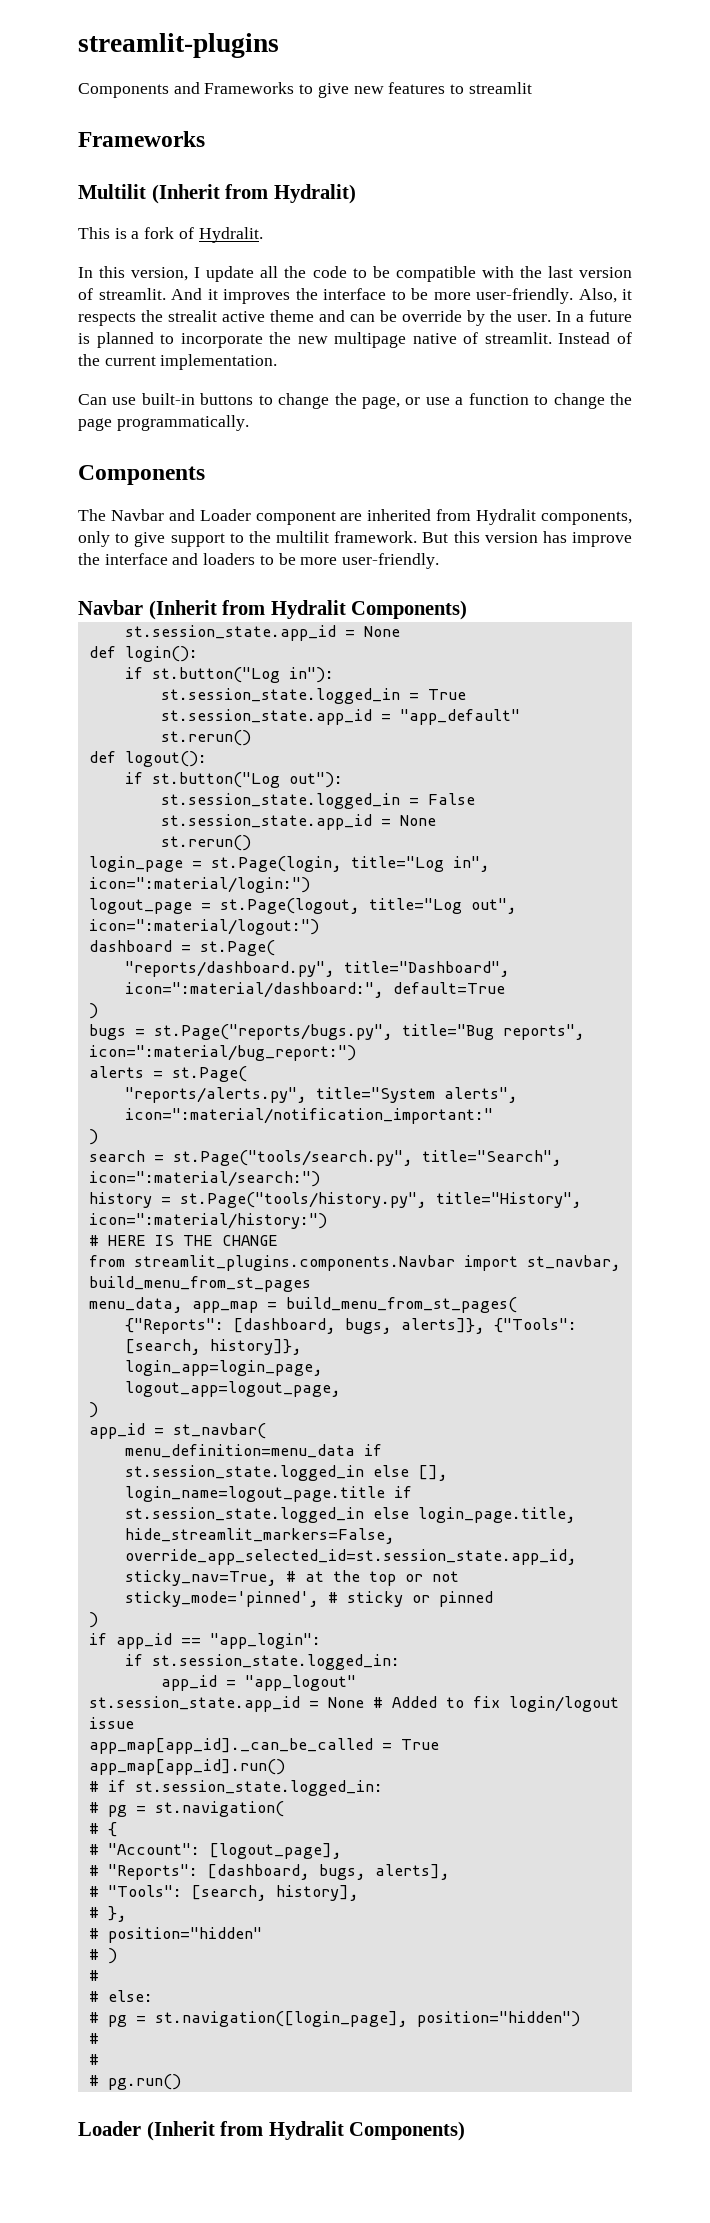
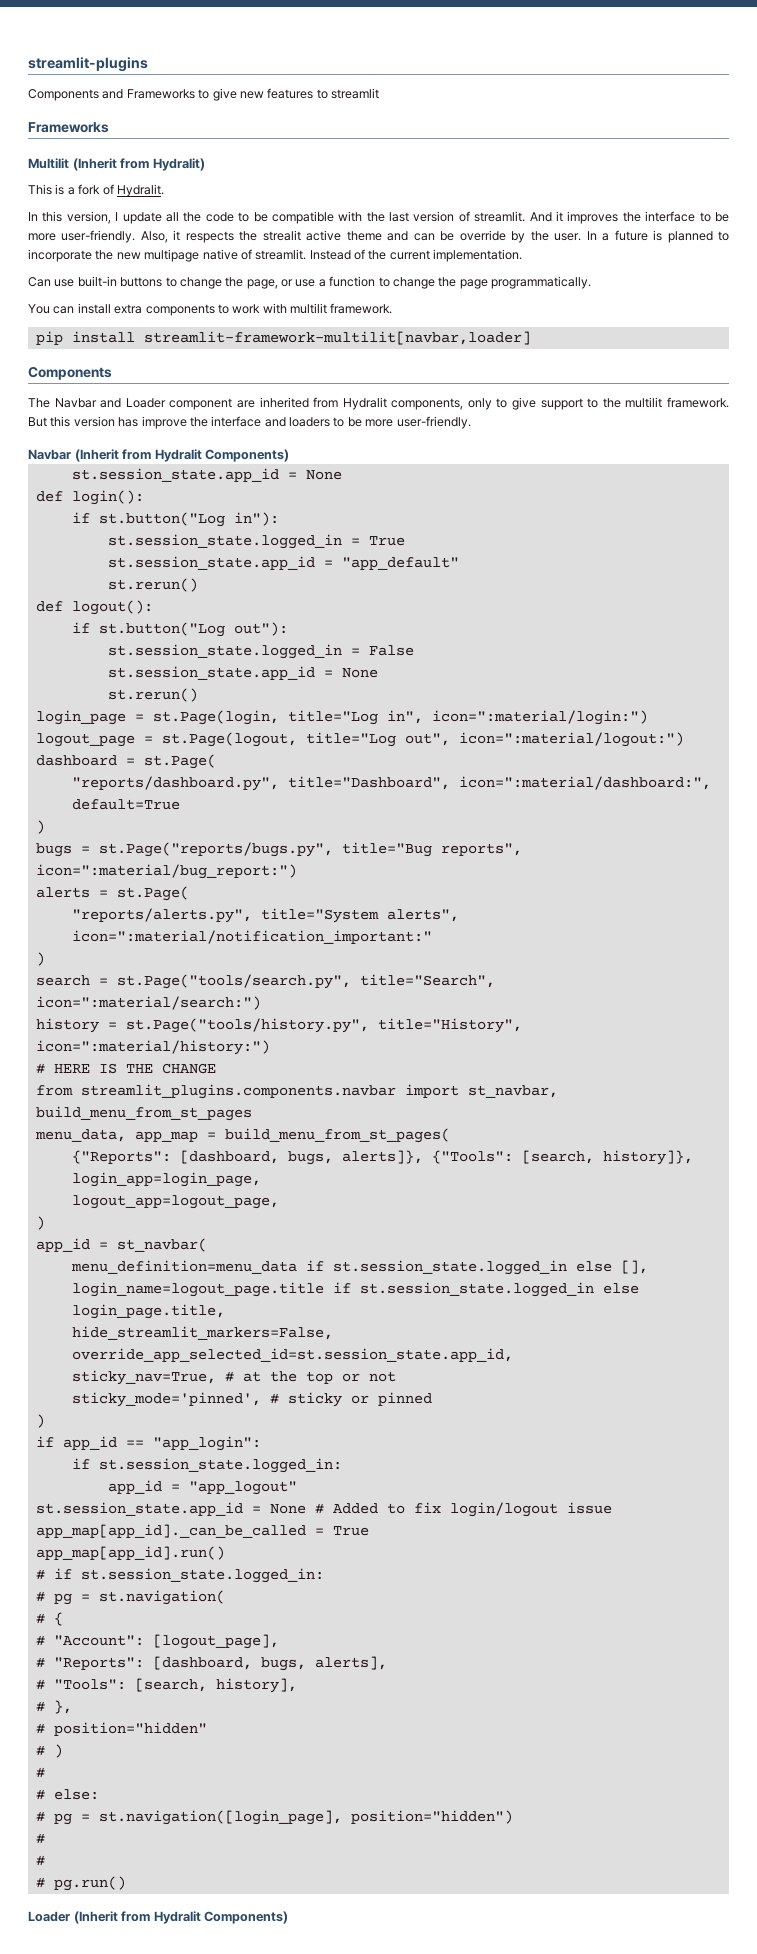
+ You can install extra components to work with multilit framework.
+ pip install streamlit-framework-multilit[navbar,loader]
- from streamlit_plugins.components.Navbar import st_navbar, build_menu_from_st_pages
+ from streamlit_plugins.components.navbar import st_navbar, build_menu_from_st_pages

